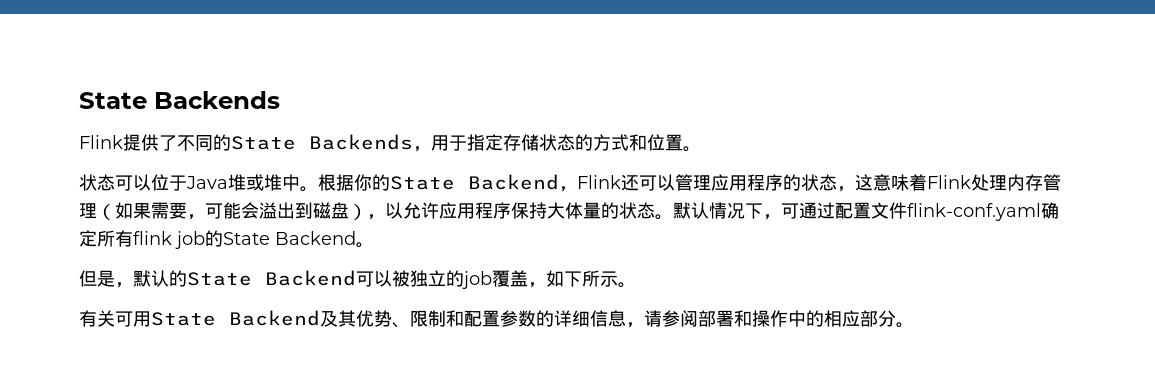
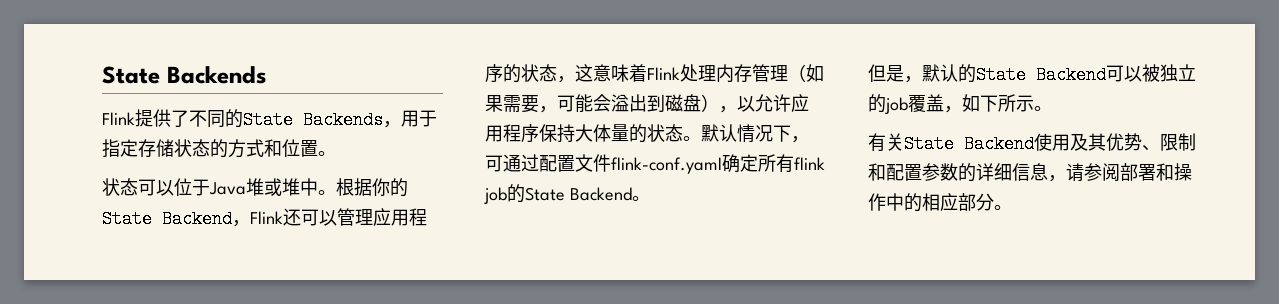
- 有关可用State Backend及其优势、限制和配置参数的详细信息，请参阅部署和操作中的相应部分。
+ 有关State Backend使用及其优势、限制和配置参数的详细信息，请参阅部署和操作中的相应部分。

